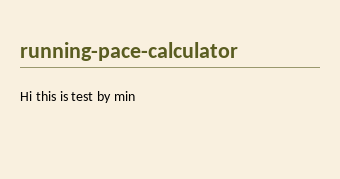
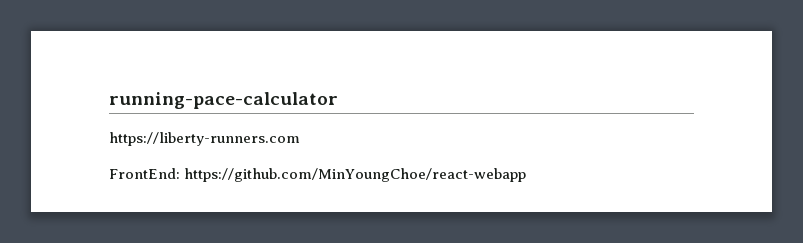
- Hi this is test by min
+ https://liberty-runners.com
+ FrontEnd: https://github.com/MinYoungChoe/react-webapp

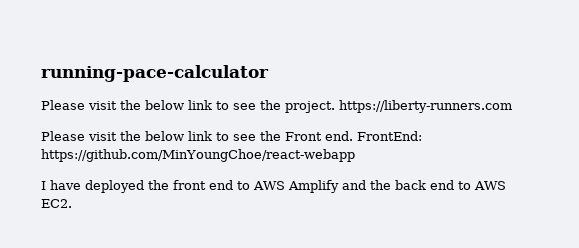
- https://liberty-runners.com
- FrontEnd: https://github.com/MinYoungChoe/react-webapp
+ Please visit the below link to see the project. https://liberty-runners.com
+ Please visit the below link to see the Front end. FrontEnd: https://github.com/MinYoungChoe/react-webapp
+ I have deployed the front end to AWS Amplify and the back end to AWS EC2.

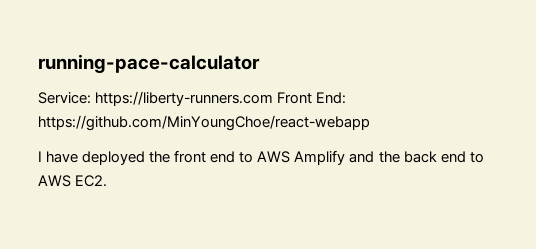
- Please visit the below link to see the project. https://liberty-runners.com
- Please visit the below link to see the Front end. FrontEnd: https://github.com/MinYoungChoe/react-webapp
+ Service: https://liberty-runners.com Front End: https://github.com/MinYoungChoe/react-webapp

